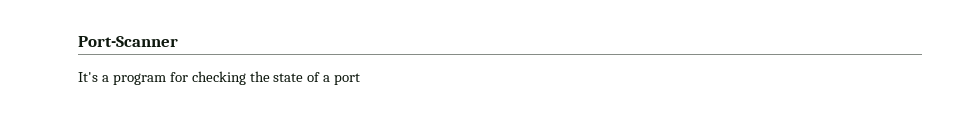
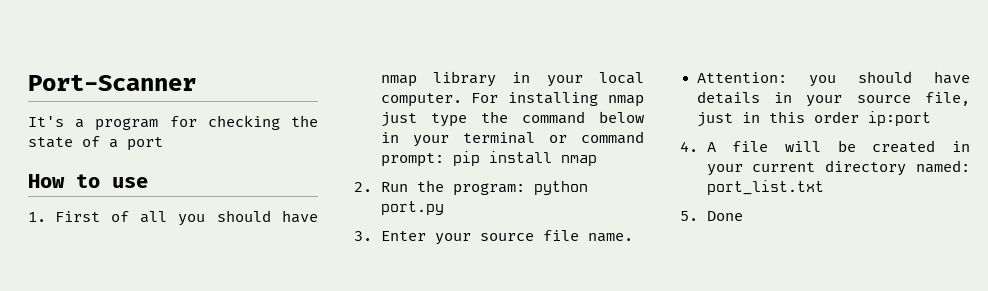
+ How to use
+ 1. First of all you should have nmap library in your local computer. For installing nmap just type the command below in your terminal or command prompt: pip install nmap
+ 2. Run the program: python port.py
+ 3. Enter your source file name.
+ Attention: you should have details in your source file, just in this order ip:port
+ 4. A file will be created in your current directory named: port_list.txt
+ 5. Done

